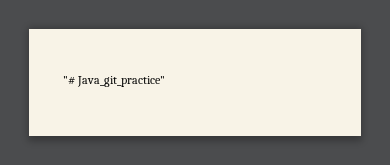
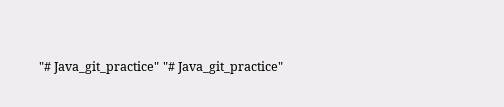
- "# Java_git_practice"
+ "# Java_git_practice" "# Java_git_practice"

